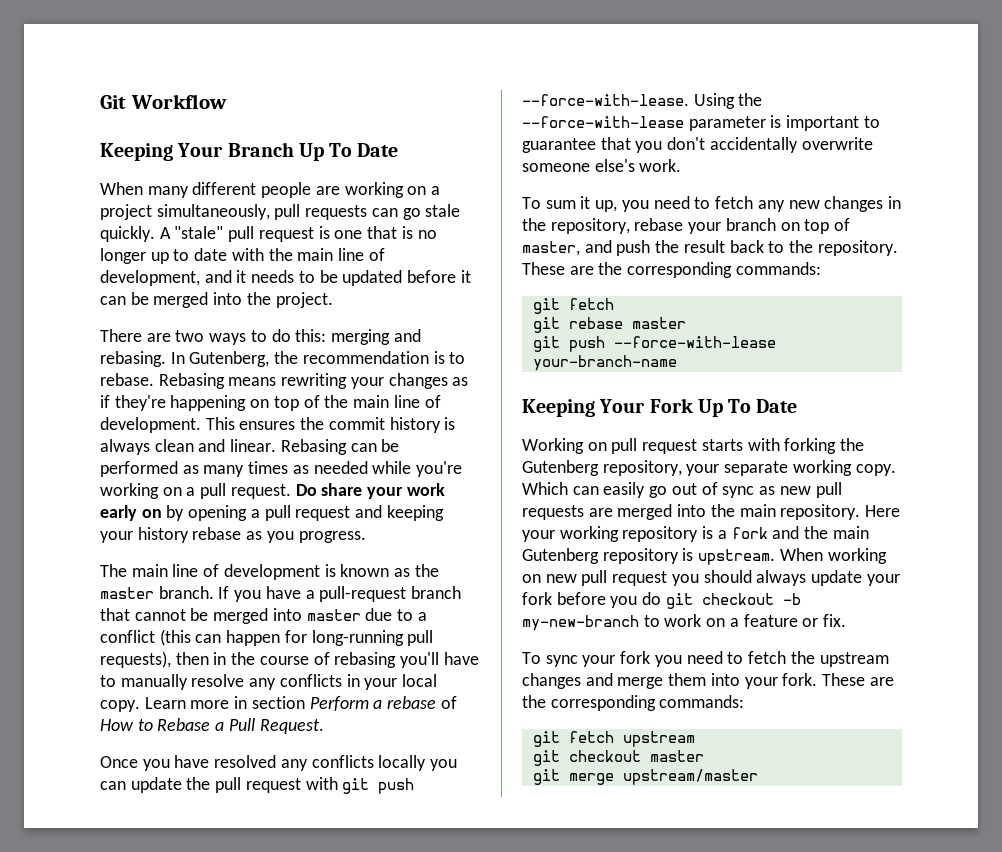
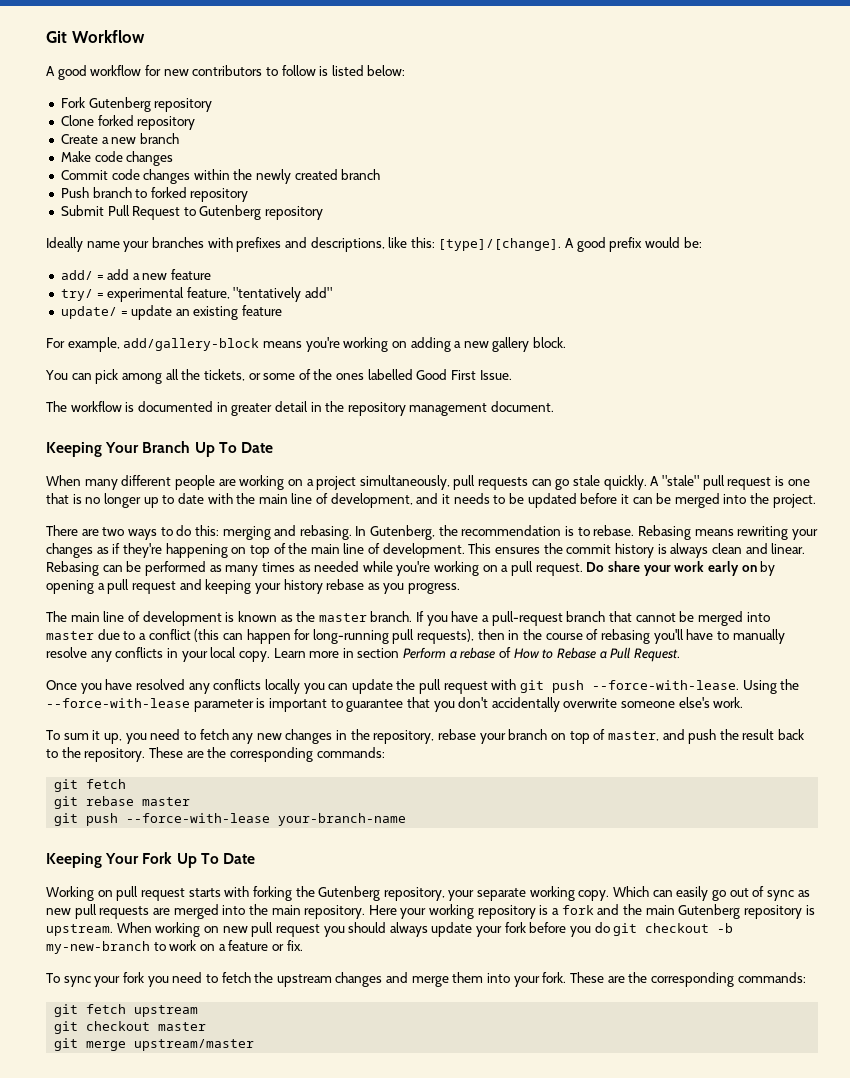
+ A good workflow for new contributors to follow is listed below:
+ Fork Gutenberg repository
+ Clone forked repository
+ Create a new branch
+ Make code changes
+ Commit code changes within the newly created branch
+ Push branch to forked repository
+ Submit Pull Request to Gutenberg repository
+ Ideally name your branches with prefixes and descriptions, like this: [type]/[change]. A good prefix would be:
+ add/ = add a new feature
+ try/ = experimental feature, "tentatively add"
+ update/ = update an existing feature
+ For example, add/gallery-block means you're working on adding a new gallery block.
+ You can pick among all the tickets, or some of the ones labelled Good First Issue.
+ The workflow is documented in greater detail in the repository management document.

